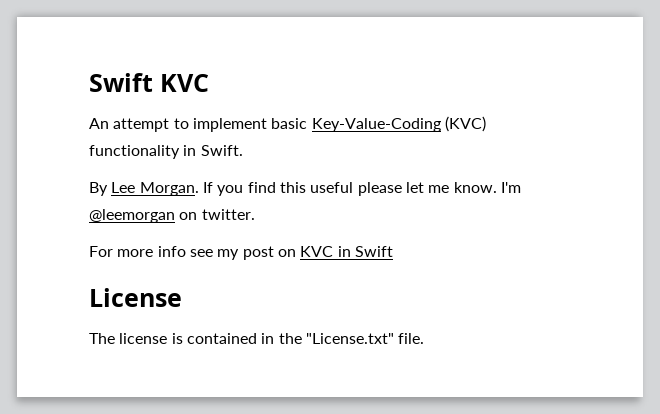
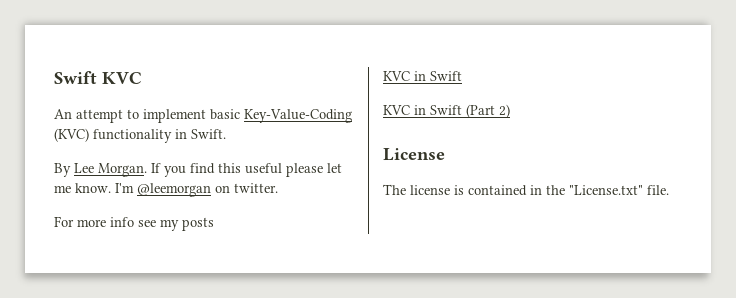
- For more info see my post on KVC in Swift
+ For more info see my posts
+ KVC in Swift
+ KVC in Swift (Part 2)

